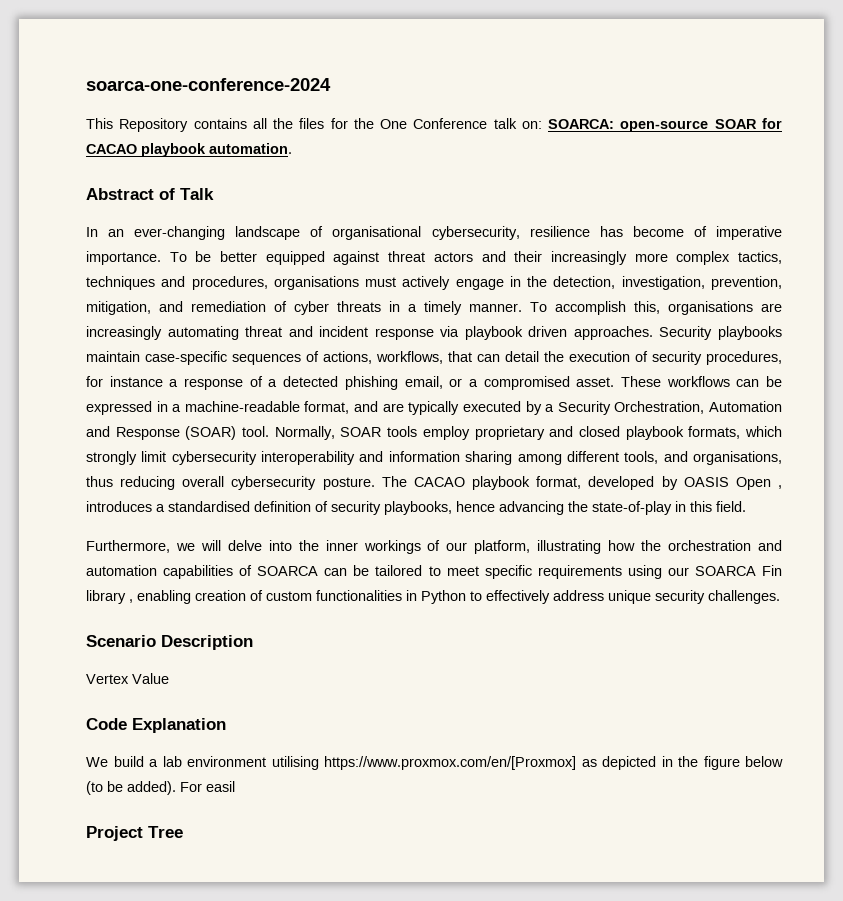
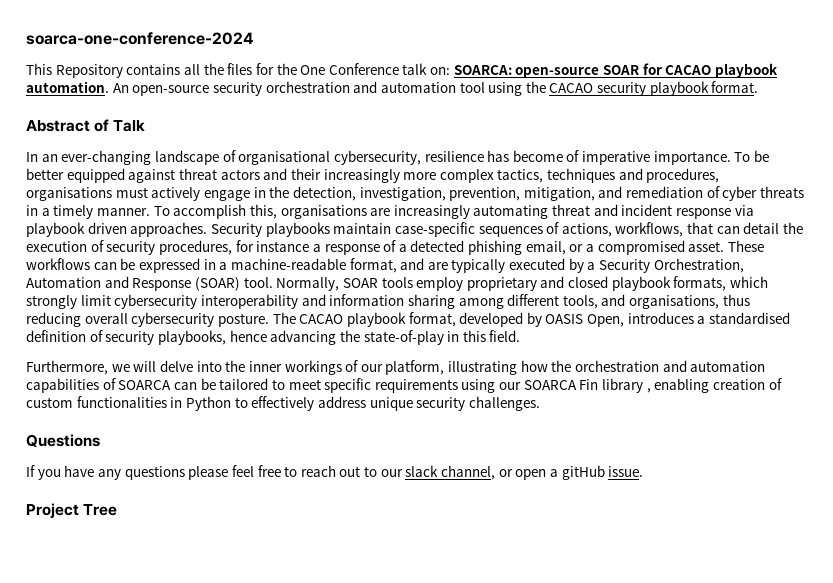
+ An open-source security orchestration and automation tool using the CACAO security playbook format.
- The CACAO playbook format, developed by OASIS Open , introduces a standardised definition of security playbooks, hence advancing the state-of-play in this field.
+ The CACAO playbook format, developed by OASIS Open, introduces a standardised definition of security playbooks, hence advancing the state-of-play in this field.
- Scenario Description
- Vertex Value
- Code Explanation
- We build a lab environment utilising https://www.proxmox.com/en/[Proxmox] as depicted in the figure below (to be added). For easil
+ Questions
+ If you have any questions please feel free to reach out to our slack channel, or open a gitHub issue.

